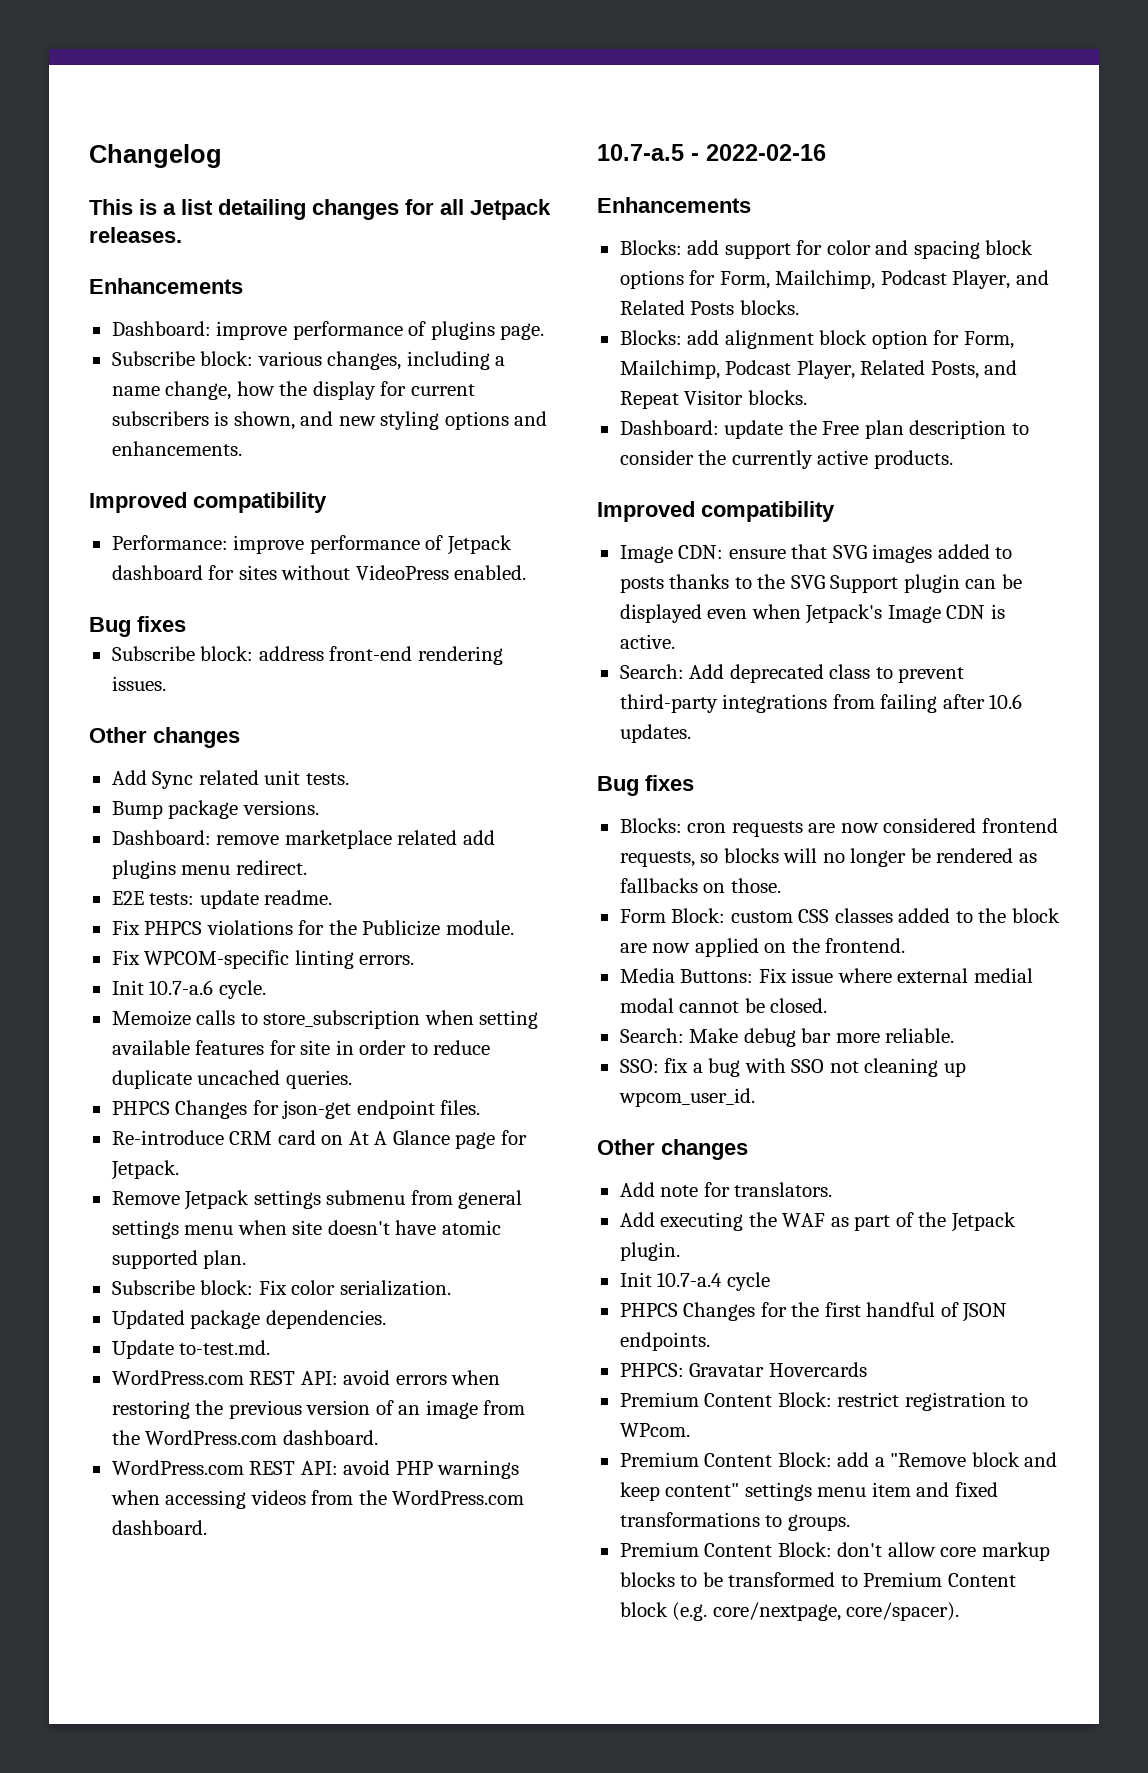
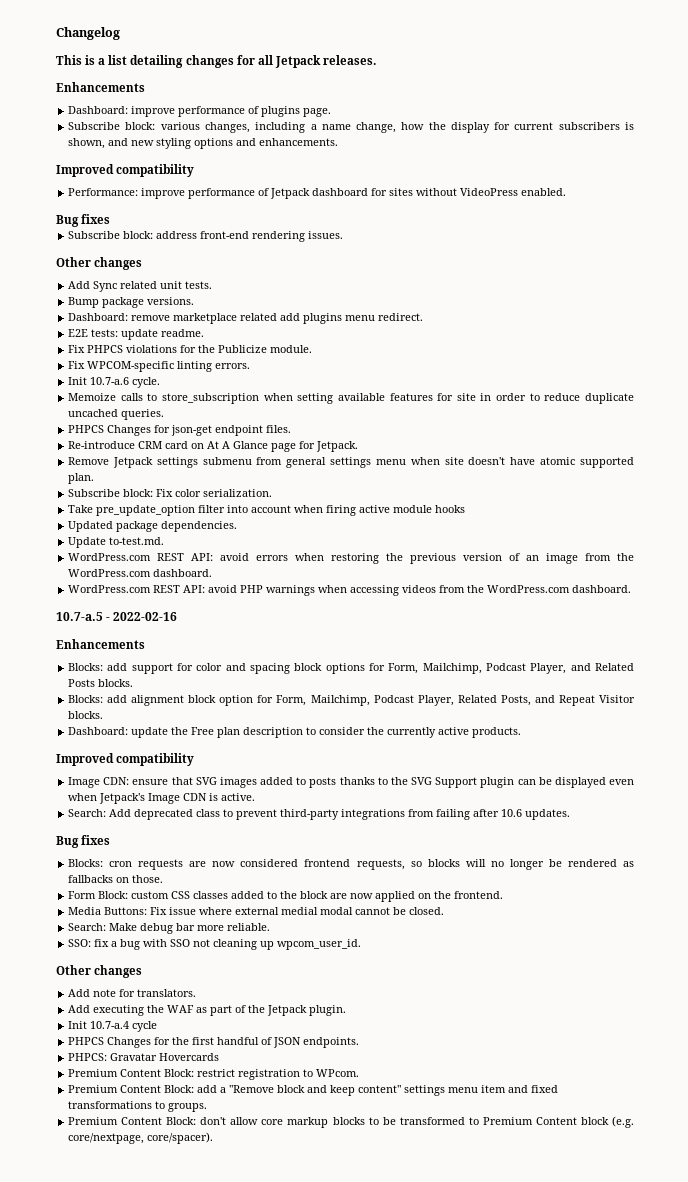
+ Take pre_update_option filter into account when firing active module hooks

